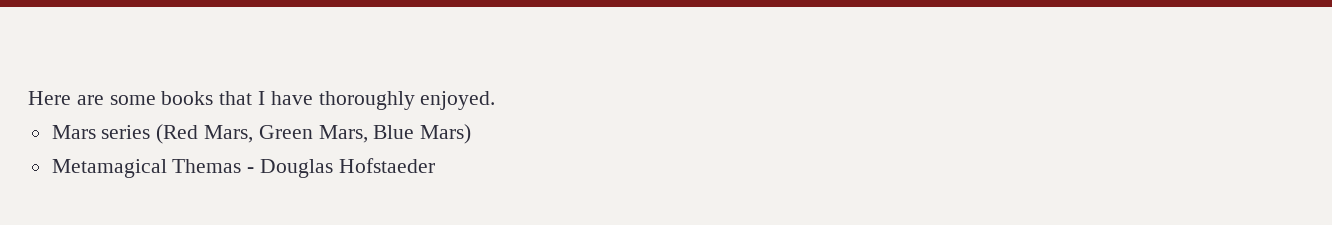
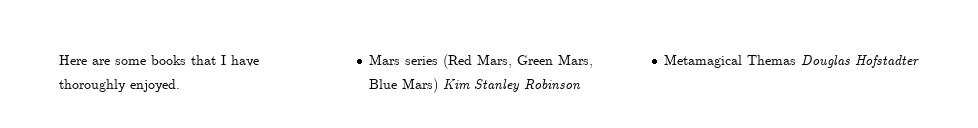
- Mars series (Red Mars, Green Mars, Blue Mars)
+ Mars series (Red Mars, Green Mars, Blue Mars) Kim Stanley Robinson
- Metamagical Themas - Douglas Hofstaeder
+ Metamagical Themas Douglas Hofstadter

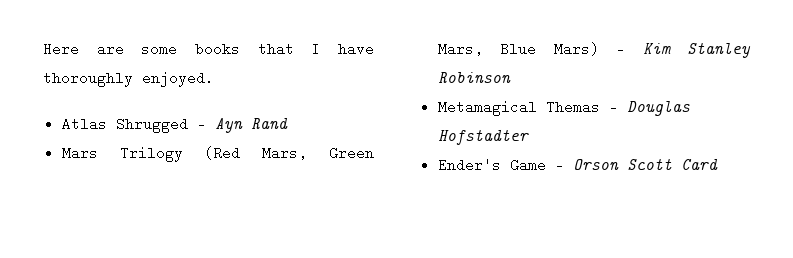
+ Atlas Shrugged - Ayn Rand
- Mars series (Red Mars, Green Mars, Blue Mars) Kim Stanley Robinson
+ Mars Trilogy (Red Mars, Green Mars, Blue Mars) - Kim Stanley Robinson
- Metamagical Themas Douglas Hofstadter
+ Metamagical Themas - Douglas Hofstadter
+ Ender's Game - Orson Scott Card

